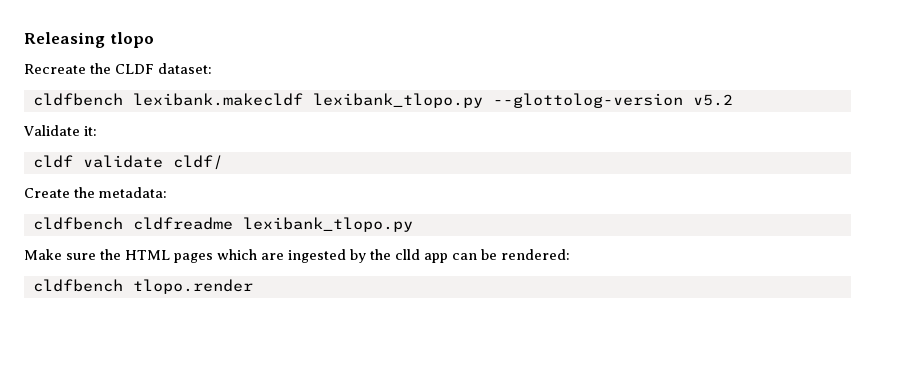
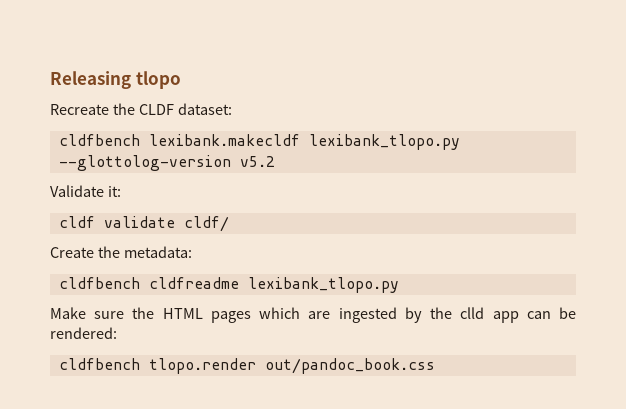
- cldfbench tlopo.render
+ cldfbench tlopo.render out/pandoc_book.css

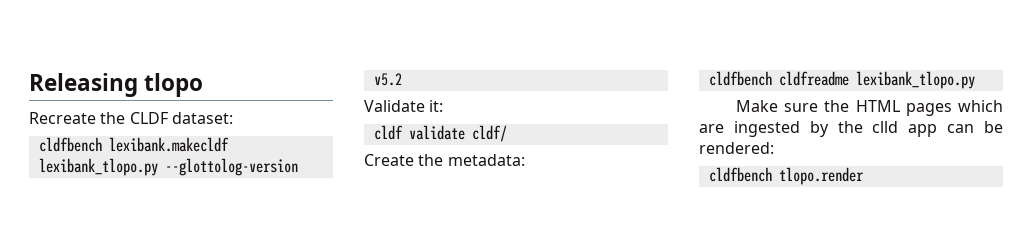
- cldfbench tlopo.render out/pandoc_book.css
+ cldfbench tlopo.render

